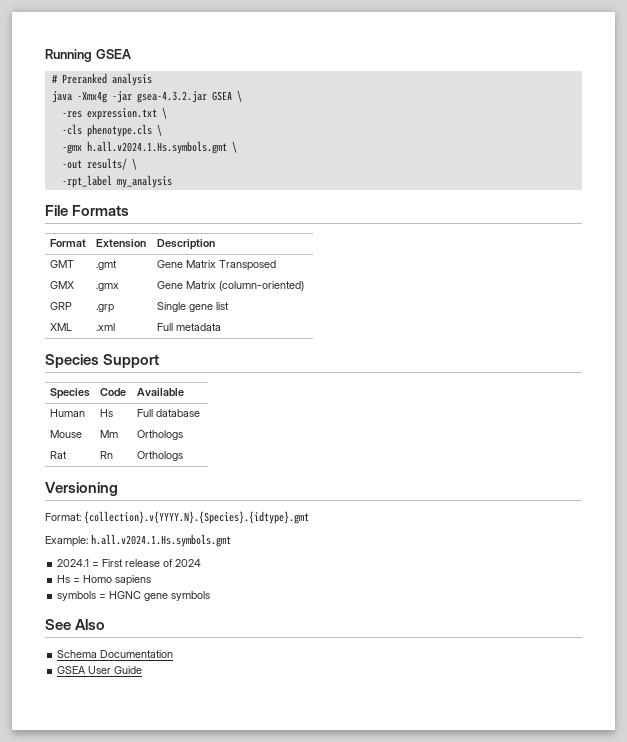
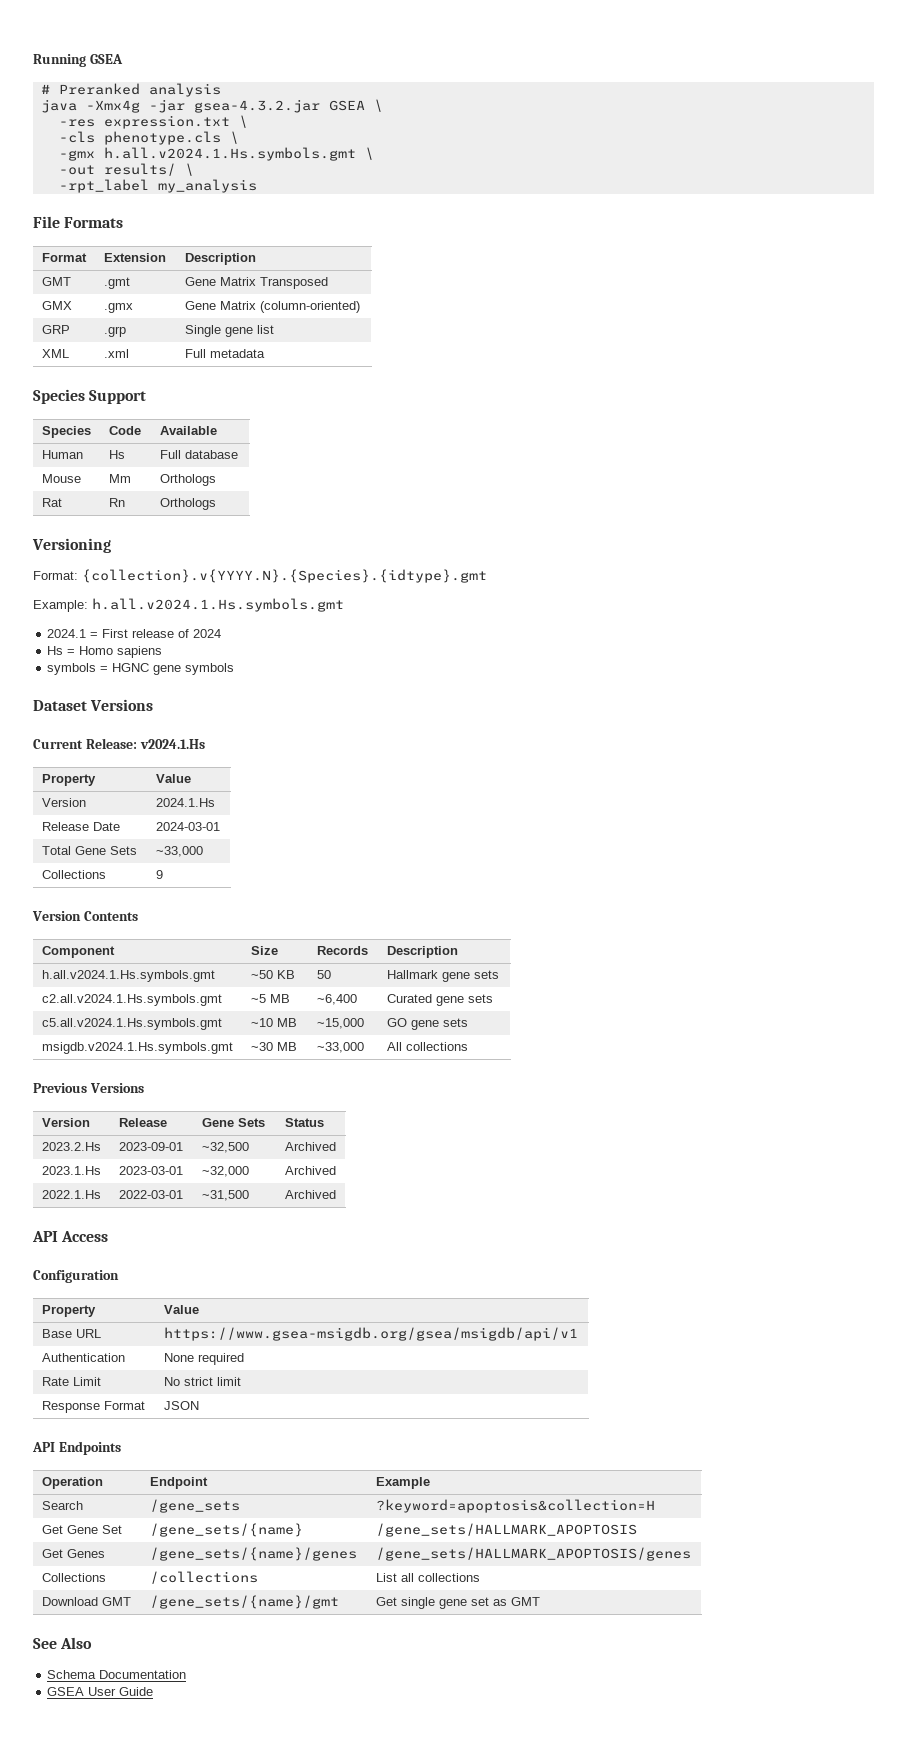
+ Dataset Versions
+ Current Release: v2024.1.Hs
+ Property | Value
+ Version | 2024.1.Hs
+ Release Date | 2024-03-01
+ Total Gene Sets | ~33,000
+ Collections | 9
+ Version Contents
+ Component | Size | Records | Description
+ h.all.v2024.1.Hs.symbols.gmt | ~50 KB | 50 | Hallmark gene sets
+ c2.all.v2024.1.Hs.symbols.gmt | ~5 MB | ~6,400 | Curated gene sets
+ c5.all.v2024.1.Hs.symbols.gmt | ~10 MB | ~15,000 | GO gene sets
+ msigdb.v2024.1.Hs.symbols.gmt | ~30 MB | ~33,000 | All collections
+ Previous Versions
+ Version | Release | Gene Sets | Status
+ 2023.2.Hs | 2023-09-01 | ~32,500 | Archived
+ 2023.1.Hs | 2023-03-01 | ~32,000 | Archived
+ 2022.1.Hs | 2022-03-01 | ~31,500 | Archived
+ API Access
+ Configuration
+ Property | Value
+ Base URL | https://www.gsea-msigdb.org/gsea/msigdb/api/v1
+ Authentication | None required
+ Rate Limit | No strict limit
+ Response Format | JSON
+ API Endpoints
+ Operation | Endpoint | Example
+ Search | /gene_sets | ?keyword=apoptosis&collection=H
+ Get Gene Set | /gene_sets/{name} | /gene_sets/HALLMARK_APOPTOSIS
+ Get Genes | /gene_sets/{name}/genes | /gene_sets/HALLMARK_APOPTOSIS/genes
+ Collections | /collections | List all collections
+ Download GMT | /gene_sets/{name}/gmt | Get single gene set as GMT

